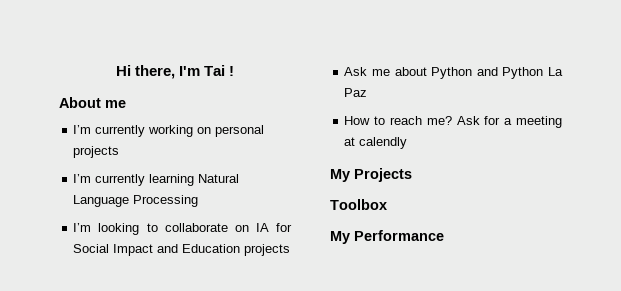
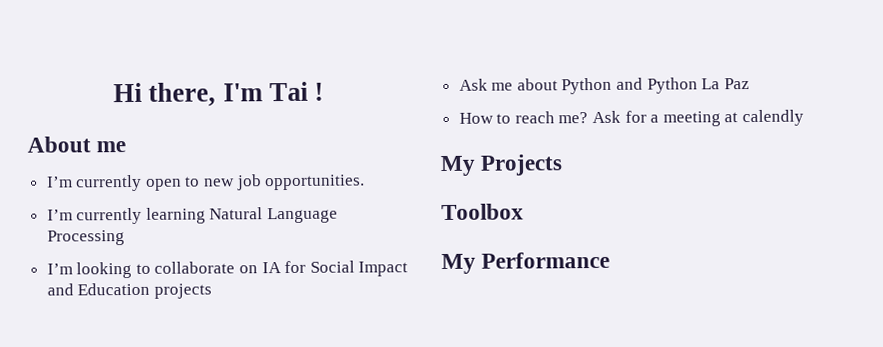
- I’m currently working on personal projects
+ I’m currently open to new job opportunities.

